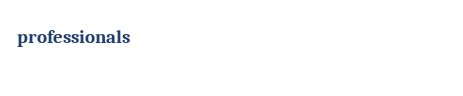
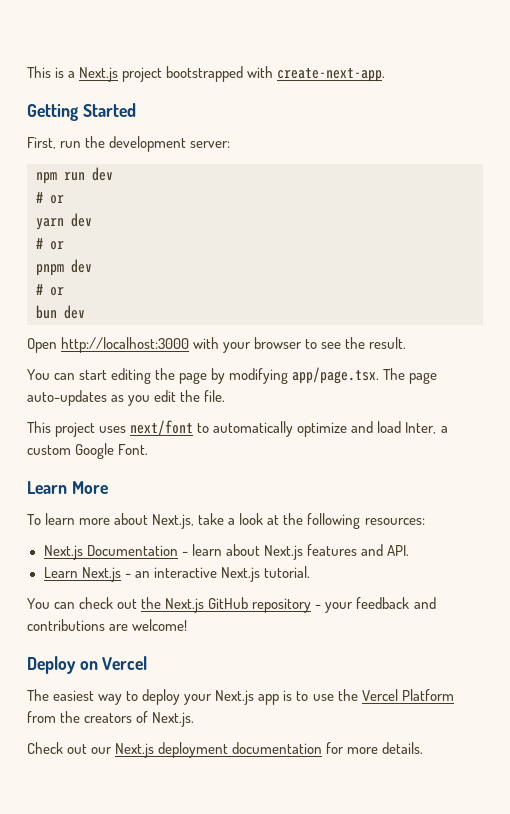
- professionals
+ This is a Next.js project bootstrapped with create-next-app.
+ Getting Started
+ First, run the development server:
+ npm run dev
+ # or
+ yarn dev
+ # or
+ pnpm dev
+ # or
+ bun dev
+ Open http://localhost:3000 with your browser to see the result.
+ You can start editing the page by modifying app/page.tsx. The page auto-updates as you edit the file.
+ This project uses next/font to automatically optimize and load Inter, a custom Google Font.
+ Learn More
+ To learn more about Next.js, take a look at the following resources:
+ Next.js Documentation - learn about Next.js features and API.
+ Learn Next.js - an interactive Next.js tutorial.
+ You can check out the Next.js GitHub repository - your feedback and contributions are welcome!
+ Deploy on Vercel
+ The easiest way to deploy your Next.js app is to use the Vercel Platform from the creators of Next.js.
+ Check out our Next.js deployment documentation for more details.

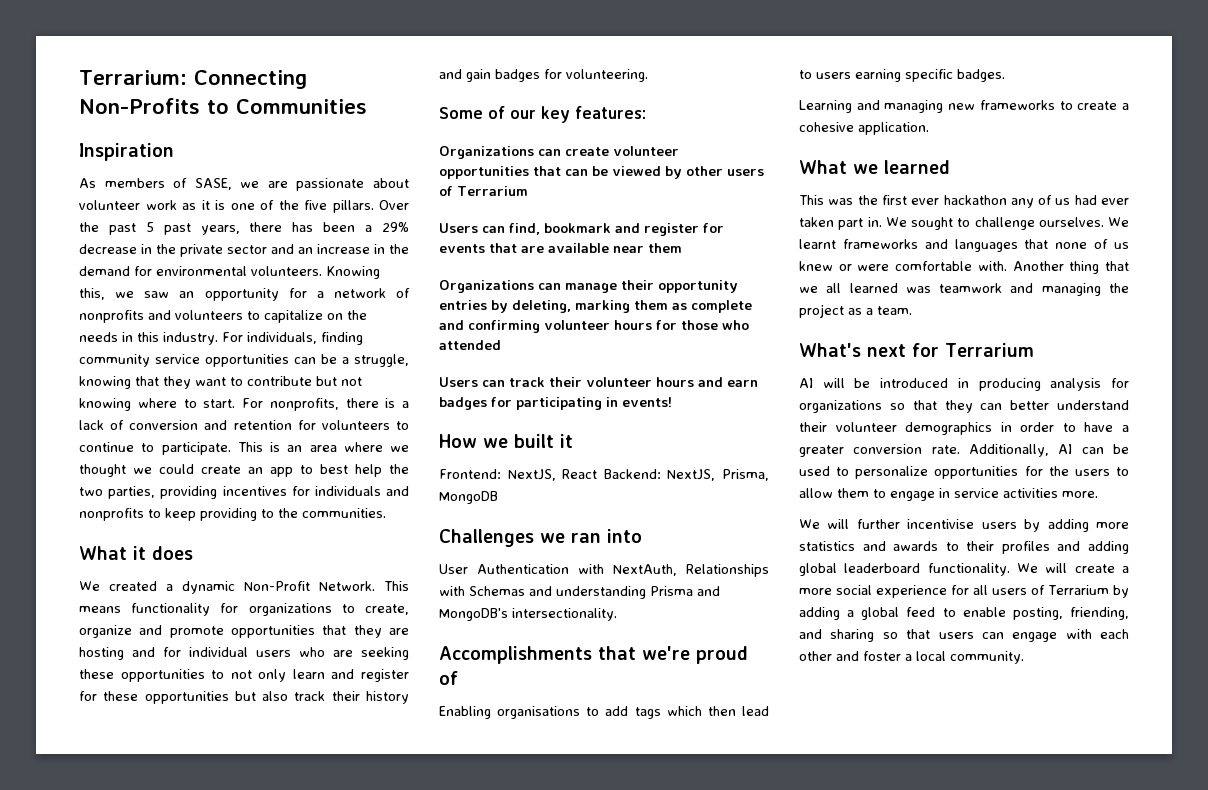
- This is a Next.js project bootstrapped with create-next-app.
- Getting Started
- First, run the development server:
- npm run dev
- # or
- yarn dev
- # or
- pnpm dev
- # or
- bun dev
- Open http://localhost:3000 with your browser to see the result.
- You can start editing the page by modifying app/page.tsx. The page auto-updates as you edit the file.
- This project uses next/font to automatically optimize and load Inter, a custom Google Font.
- Learn More
- To learn more about Next.js, take a look at the following resources:
- Next.js Documentation - learn about Next.js features and API.
- Learn Next.js - an interactive Next.js tutorial.
- You can check out the Next.js GitHub repository - your feedback and contributions are welcome!
- Deploy on Vercel
- The easiest way to deploy your Next.js app is to use the Vercel Platform from the creators of Next.js.
- Check out our Next.js deployment documentation for more details.
+ Terrarium: Connecting Non-Profits to Communities
+ Inspiration
+ As members of SASE, we are passionate about volunteer work as it is one of the five pillars. Over the past 5 past years, there has been a 29% decrease in the private sector and an increase in the demand for environmental volunteers. Knowing this, we saw an opportunity for a network of nonprofits and volunteers to capitalize on the needs in this industry. For individuals, finding community service opportunities can be a struggle, knowing that they want to contribute but not knowing where to start. For nonprofits, there is a lack of conversion and retention for volunteers to continue to participate. This is an area where we thought we could create an app to best help the two parties, providing incentives for individuals and nonprofits to keep providing to the communities.
+ What it does
+ We created a dynamic Non-Profit Network. This means functionality for organizations to create, organize and promote opportunities that they are hosting and for individual users who are seeking these opportunities to not only learn and register for these opportunities but also track their history and gain badges for volunteering.
+ Some of our key features:
+ Organizations can create volunteer opportunities that can be viewed by other users of Terrarium
+ Users can find, bookmark and register for events that are available near them
+ Organizations can manage their opportunity entries by deleting, marking them as complete and confirming volunteer hours for those who attended
+ Users can track their volunteer hours and earn badges for participating in events!
+ How we built it
+ Frontend: NextJS, React Backend: NextJS, Prisma, MongoDB
+ Challenges we ran into
+ User Authentication with NextAuth, Relationships with Schemas and understanding Prisma and MongoDB's intersectionality.
+ Accomplishments that we're proud of
+ Enabling organisations to add tags which then lead to users earning specific badges.
+ Learning and managing new frameworks to create a cohesive application.
+ What we learned
+ This was the first ever hackathon any of us had ever taken part in. We sought to challenge ourselves. We learnt frameworks and languages that none of us knew or were comfortable with. Another thing that we all learned was teamwork and managing the project as a team.
+ What's next for Terrarium
+ AI will be introduced in producing analysis for organizations so that they can better understand their volunteer demographics in order to have a greater conversion rate. Additionally, AI can be used to personalize opportunities for the users to allow them to engage in service activities more.
+ We will further incentivise users by adding more statistics and awards to their profiles and adding global leaderboard functionality. We will create a more social experience for all users of Terrarium by adding a global feed to enable posting, friending, and sharing so that users can engage with each other and foster a local community.

